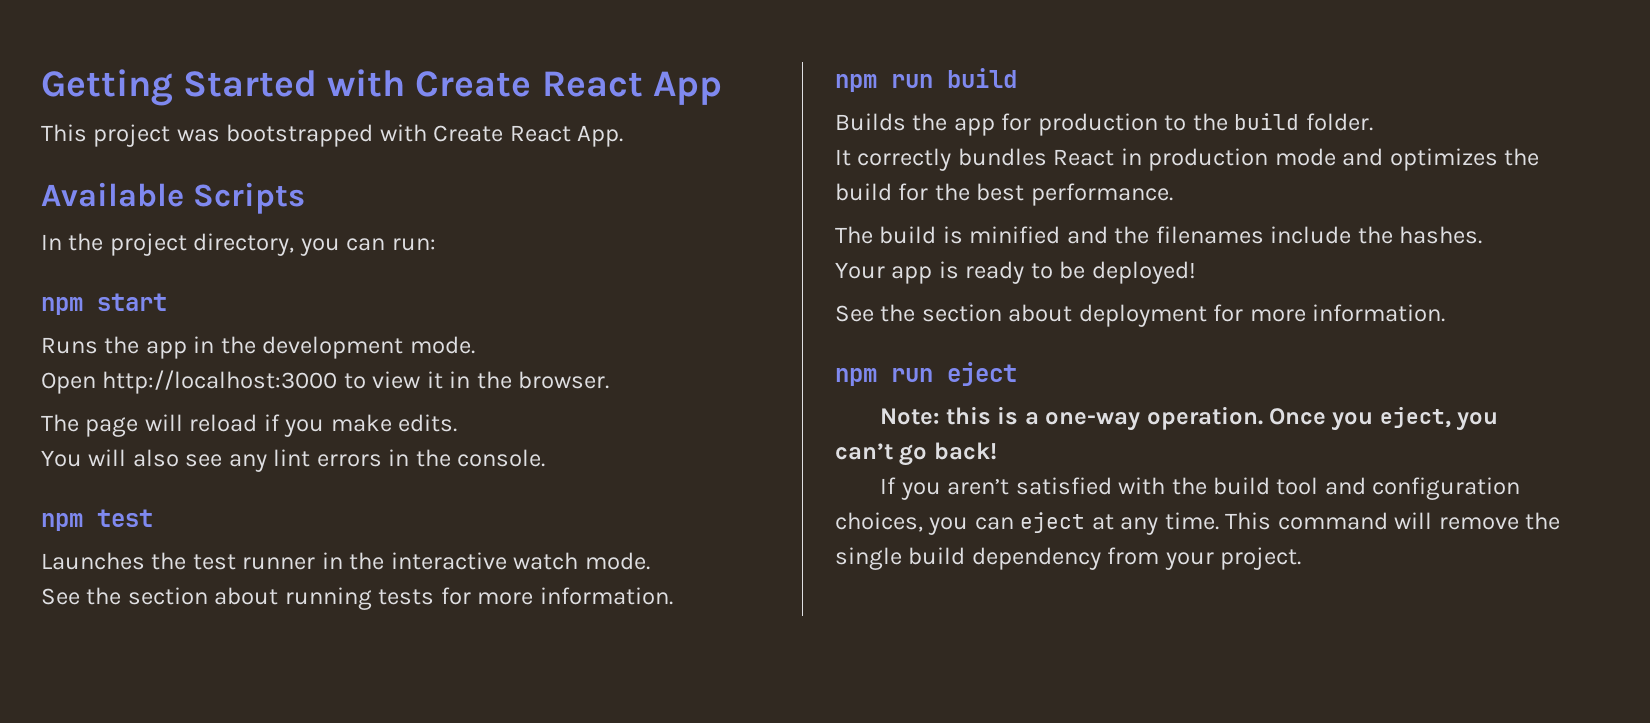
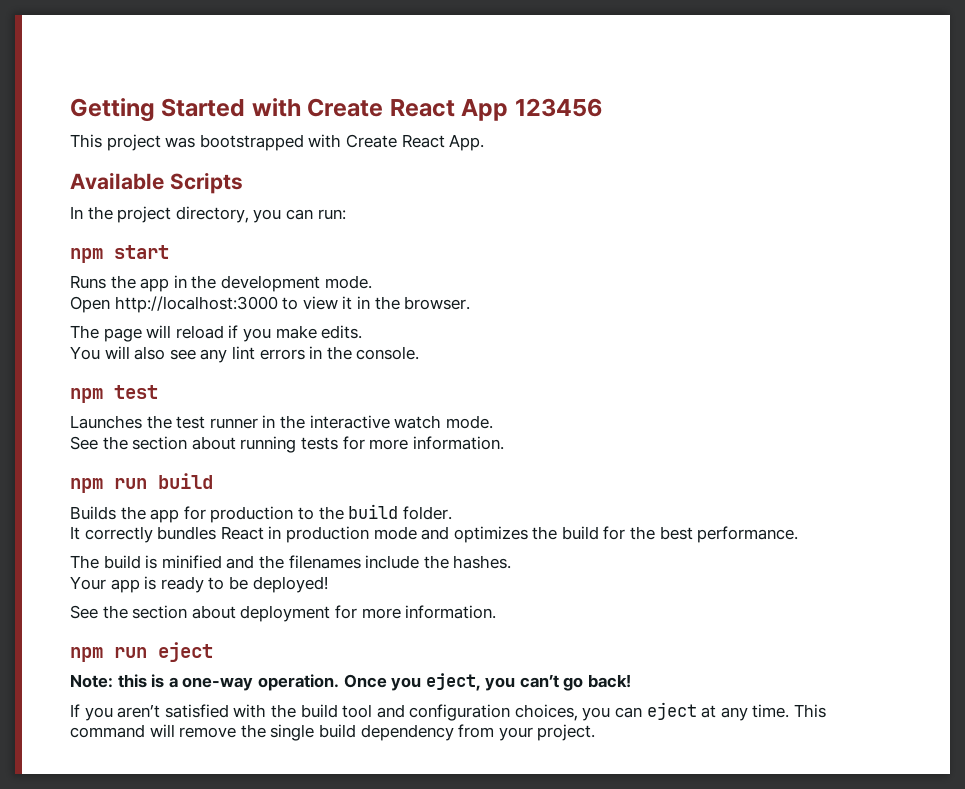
- Getting Started with Create React App
+ Getting Started with Create React App 123456

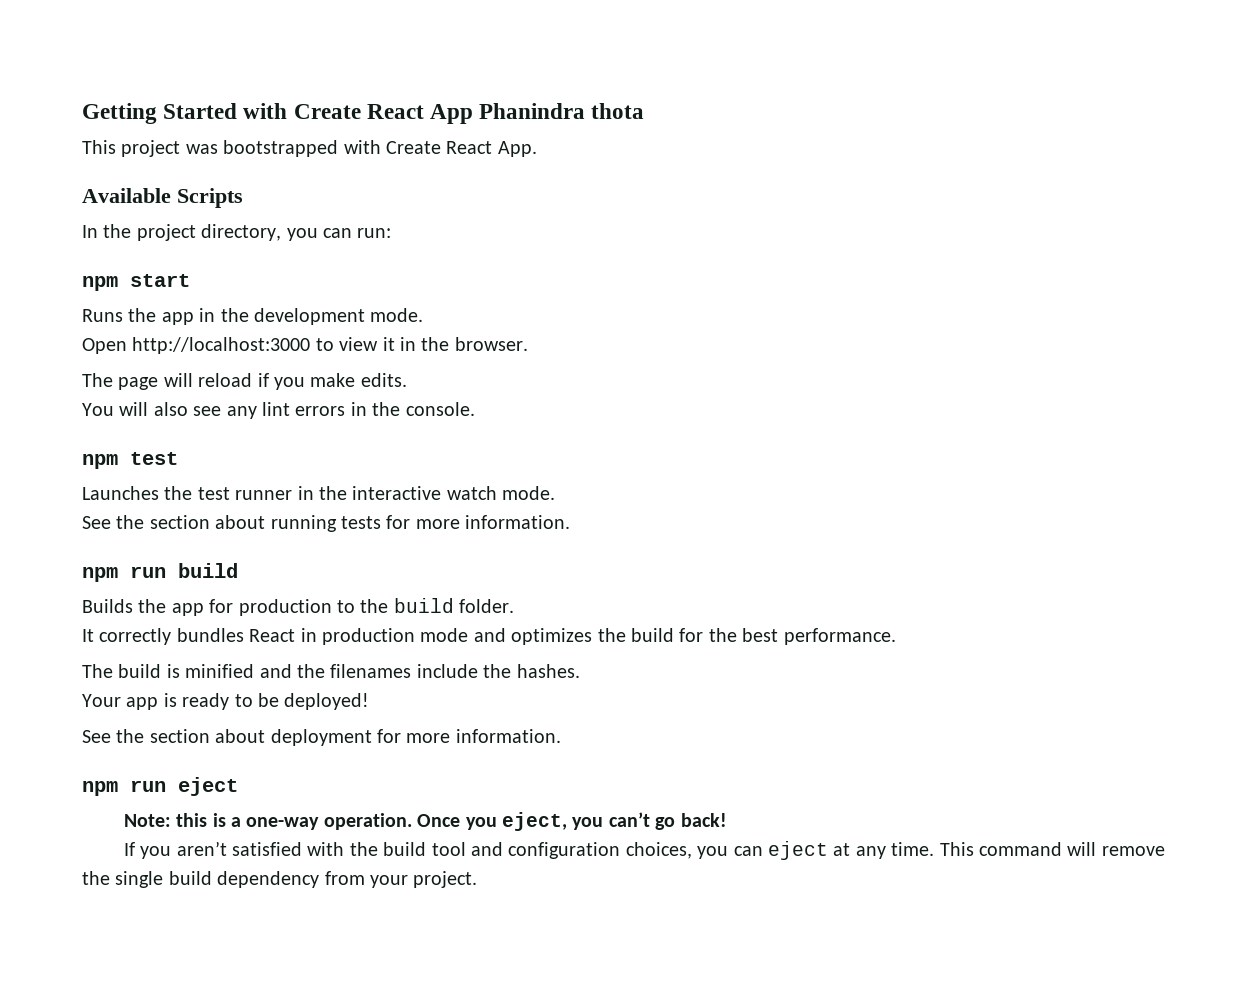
- Getting Started with Create React App 123456
+ Getting Started with Create React App Phanindra thota

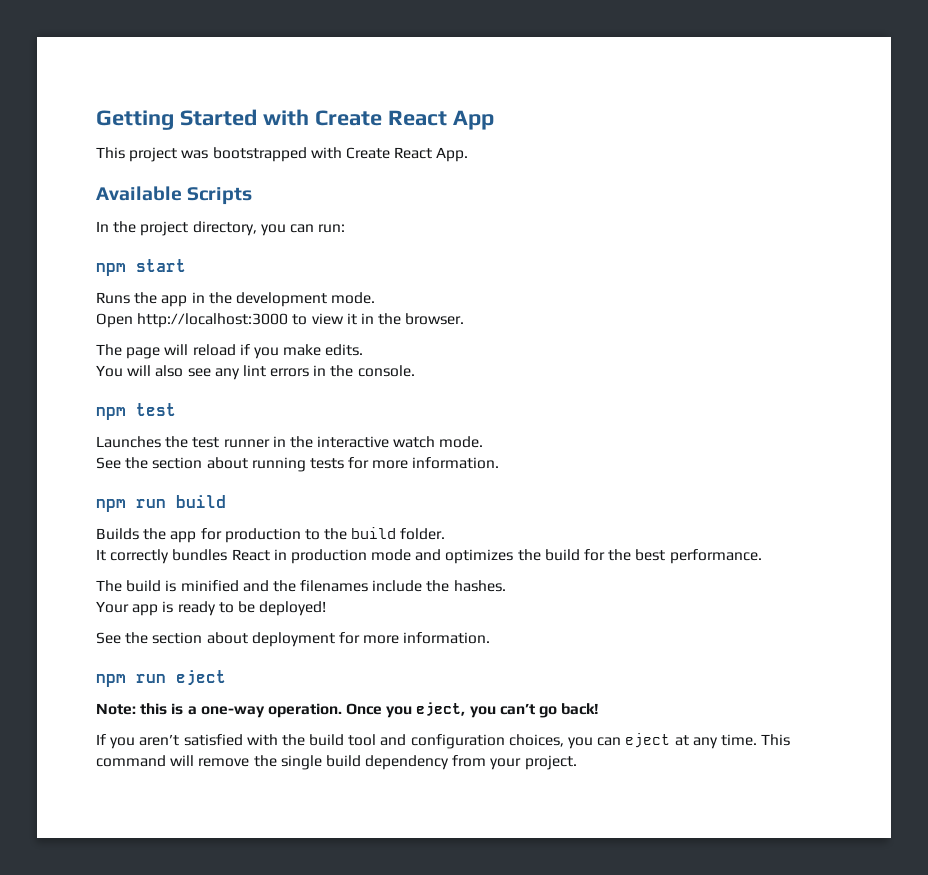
- Getting Started with Create React App Phanindra thota
+ Getting Started with Create React App

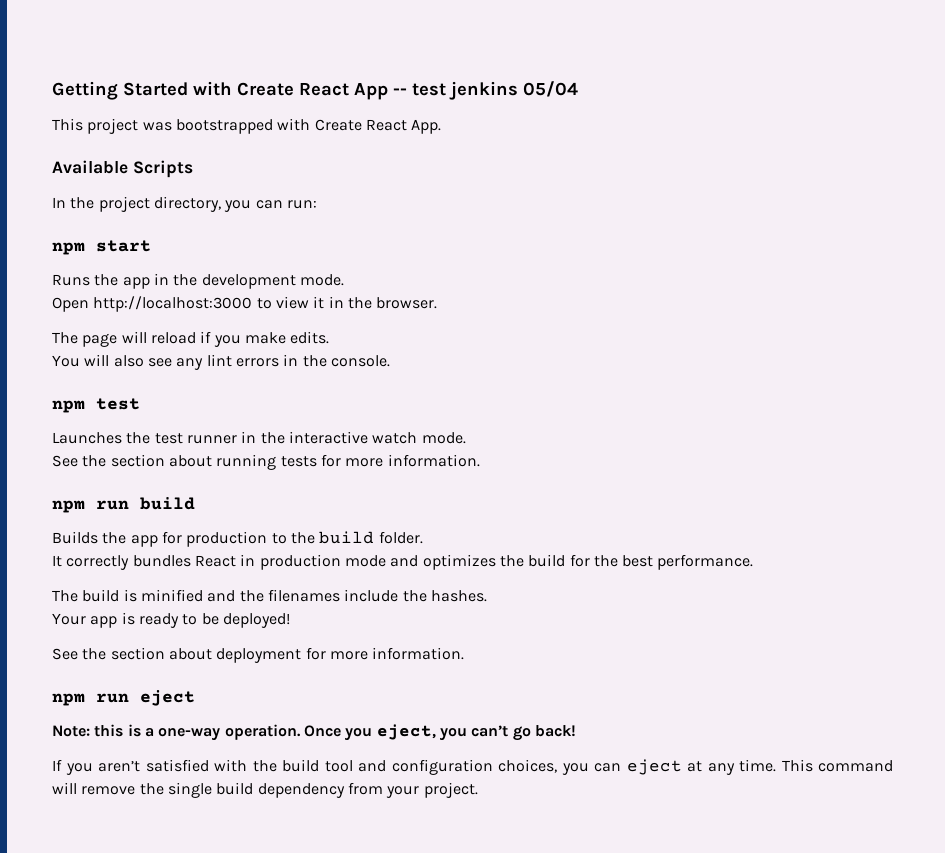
- Getting Started with Create React App
+ Getting Started with Create React App -- test jenkins 05/04

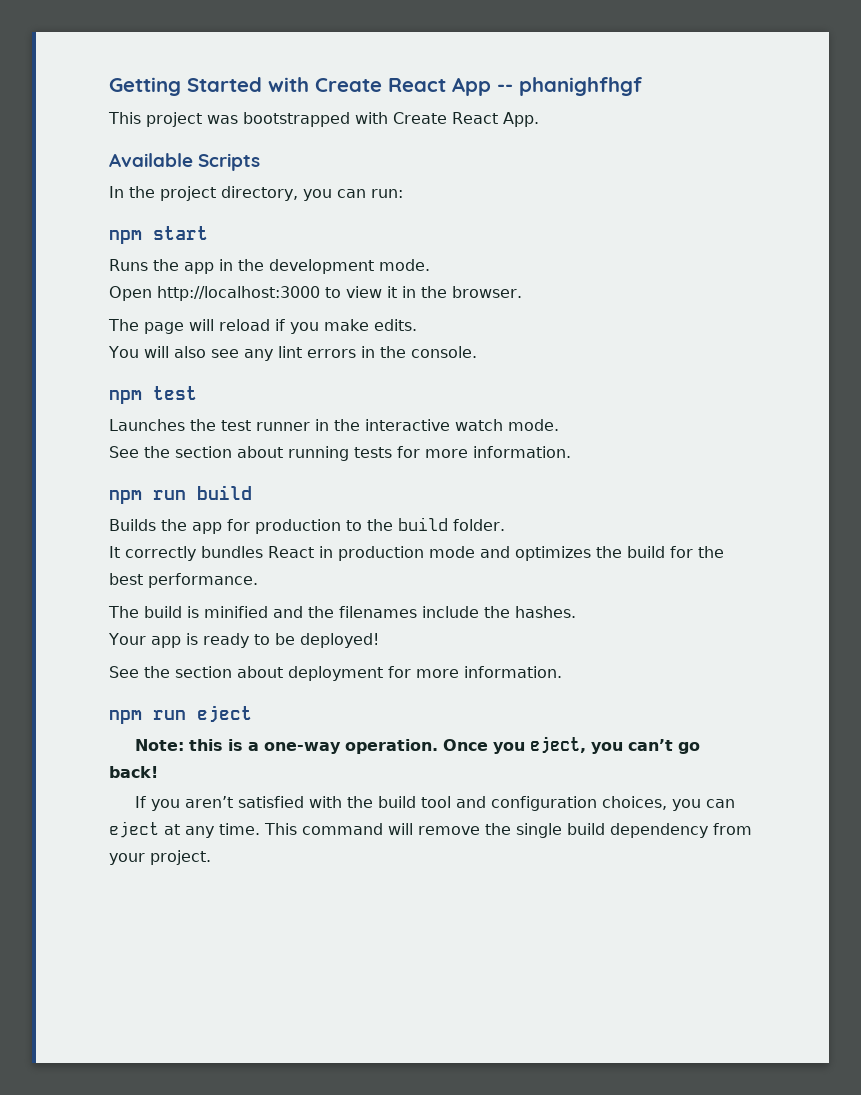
- Getting Started with Create React App -- test jenkins 05/04
+ Getting Started with Create React App -- phanighfhgf

